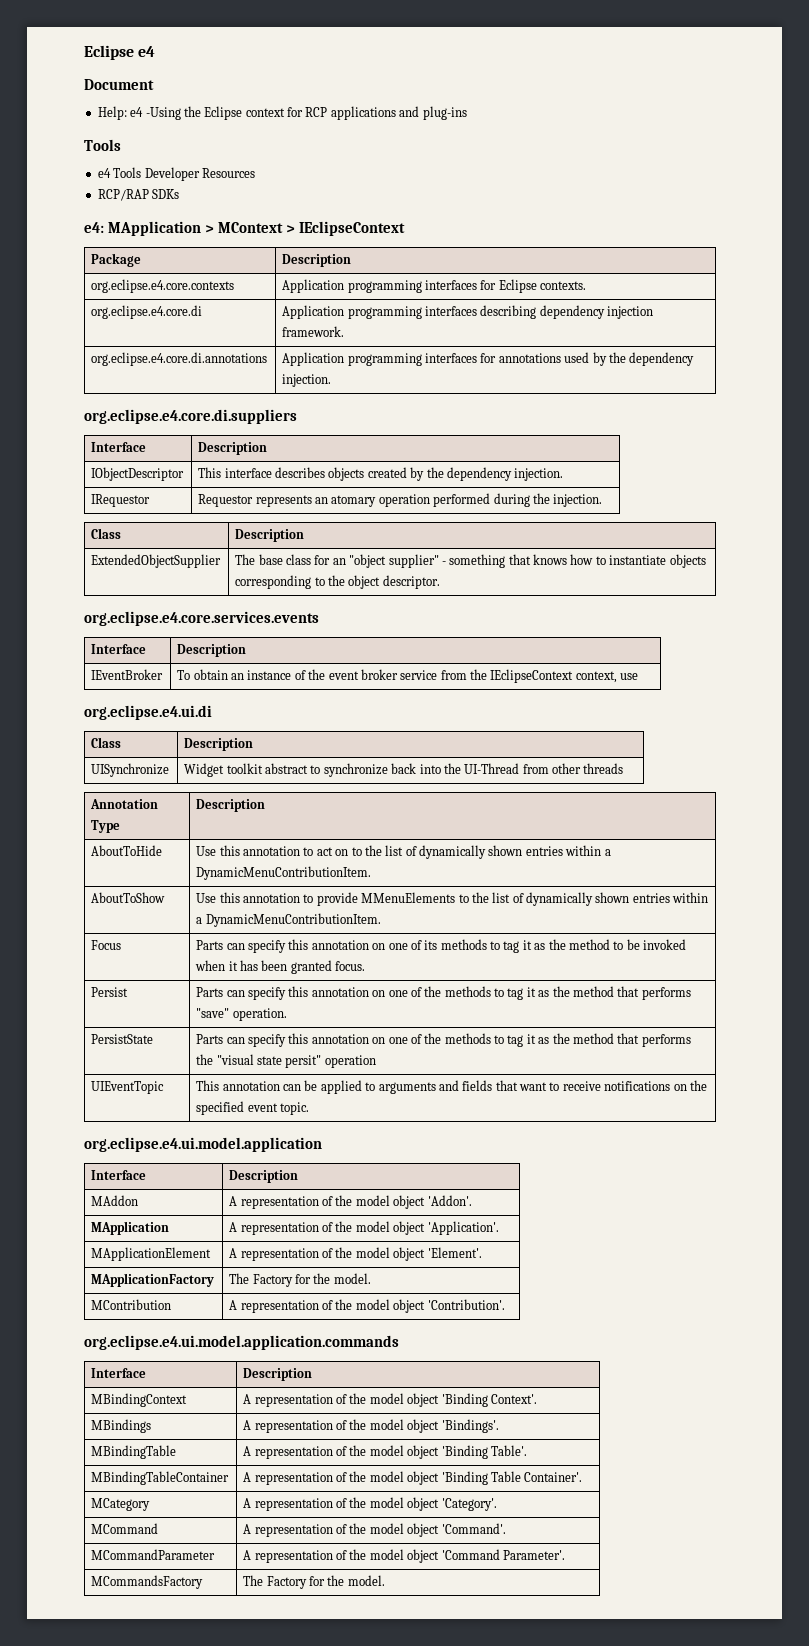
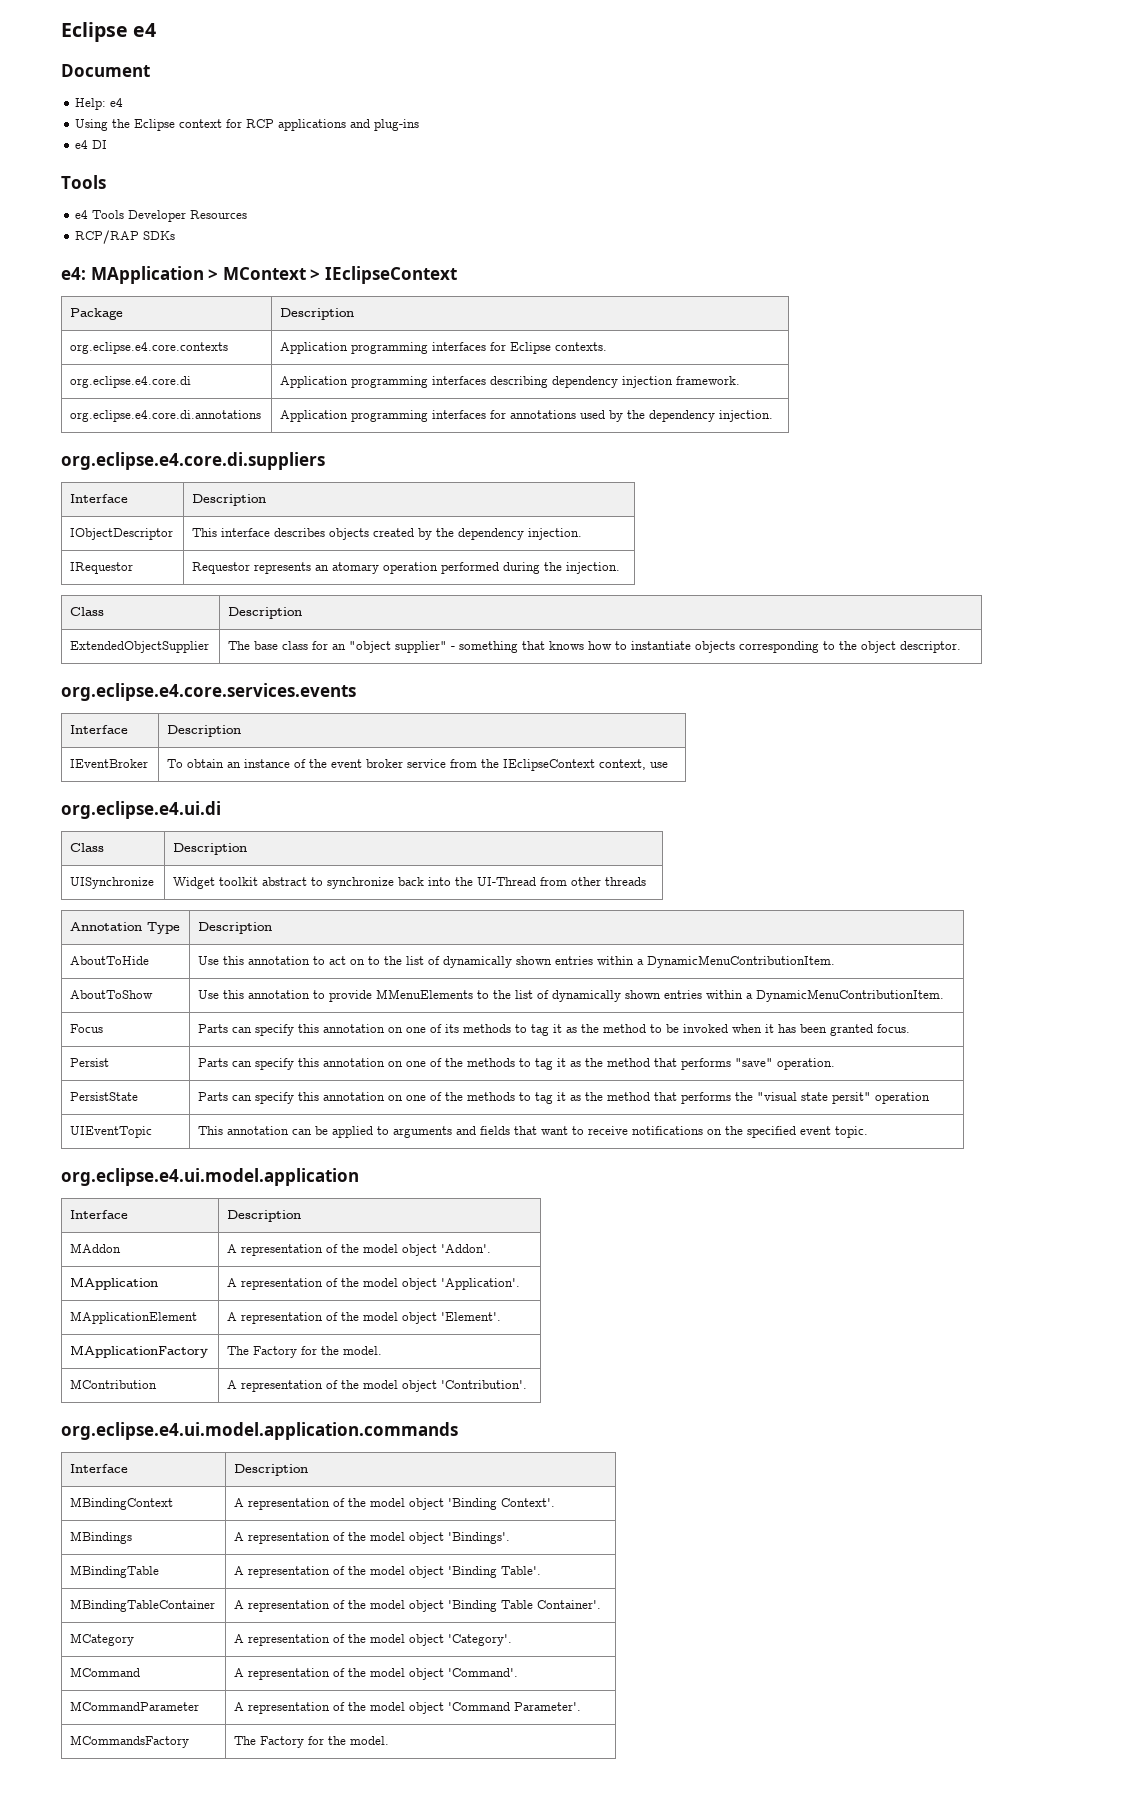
- Help: e4 -Using the Eclipse context for RCP applications and plug-ins
+ Help: e4
+ Using the Eclipse context for RCP applications and plug-ins
+ e4 DI

